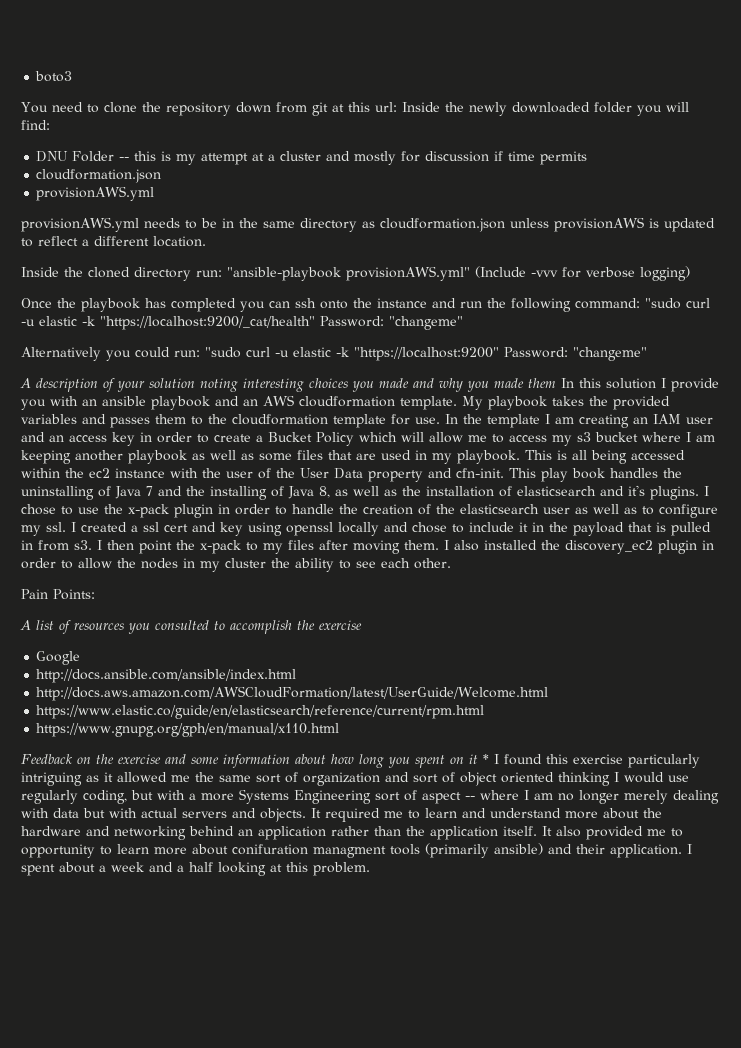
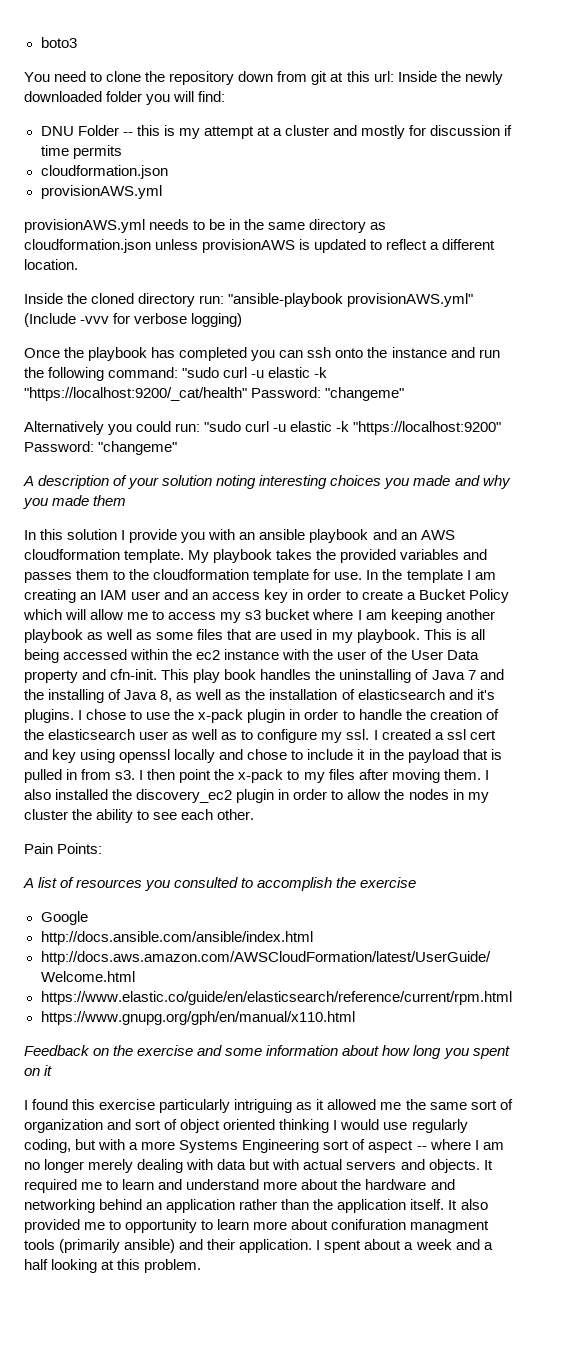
- A description of your solution noting interesting choices you made and why you made them In this solution I provide you with an ansible playbook and an AWS cloudformation template.
+ A description of your solution noting interesting choices you made and why you made them
+ In this solution I provide you with an ansible playbook and an AWS cloudformation template.
- Feedback on the exercise and some information about how long you spent on it * I found this exercise particularly intriguing as it allowed me the same sort of organization and sort of object oriented thinking I would use regularly coding, but with a more Systems Engineering sort of aspect -- where I am no longer merely dealing with data but with actual servers and objects.
+ Feedback on the exercise and some information about how long you spent on it
+ I found this exercise particularly intriguing as it allowed me the same sort of organization and sort of object oriented thinking I would use regularly coding, but with a more Systems Engineering sort of aspect -- where I am no longer merely dealing with data but with actual servers and objects.

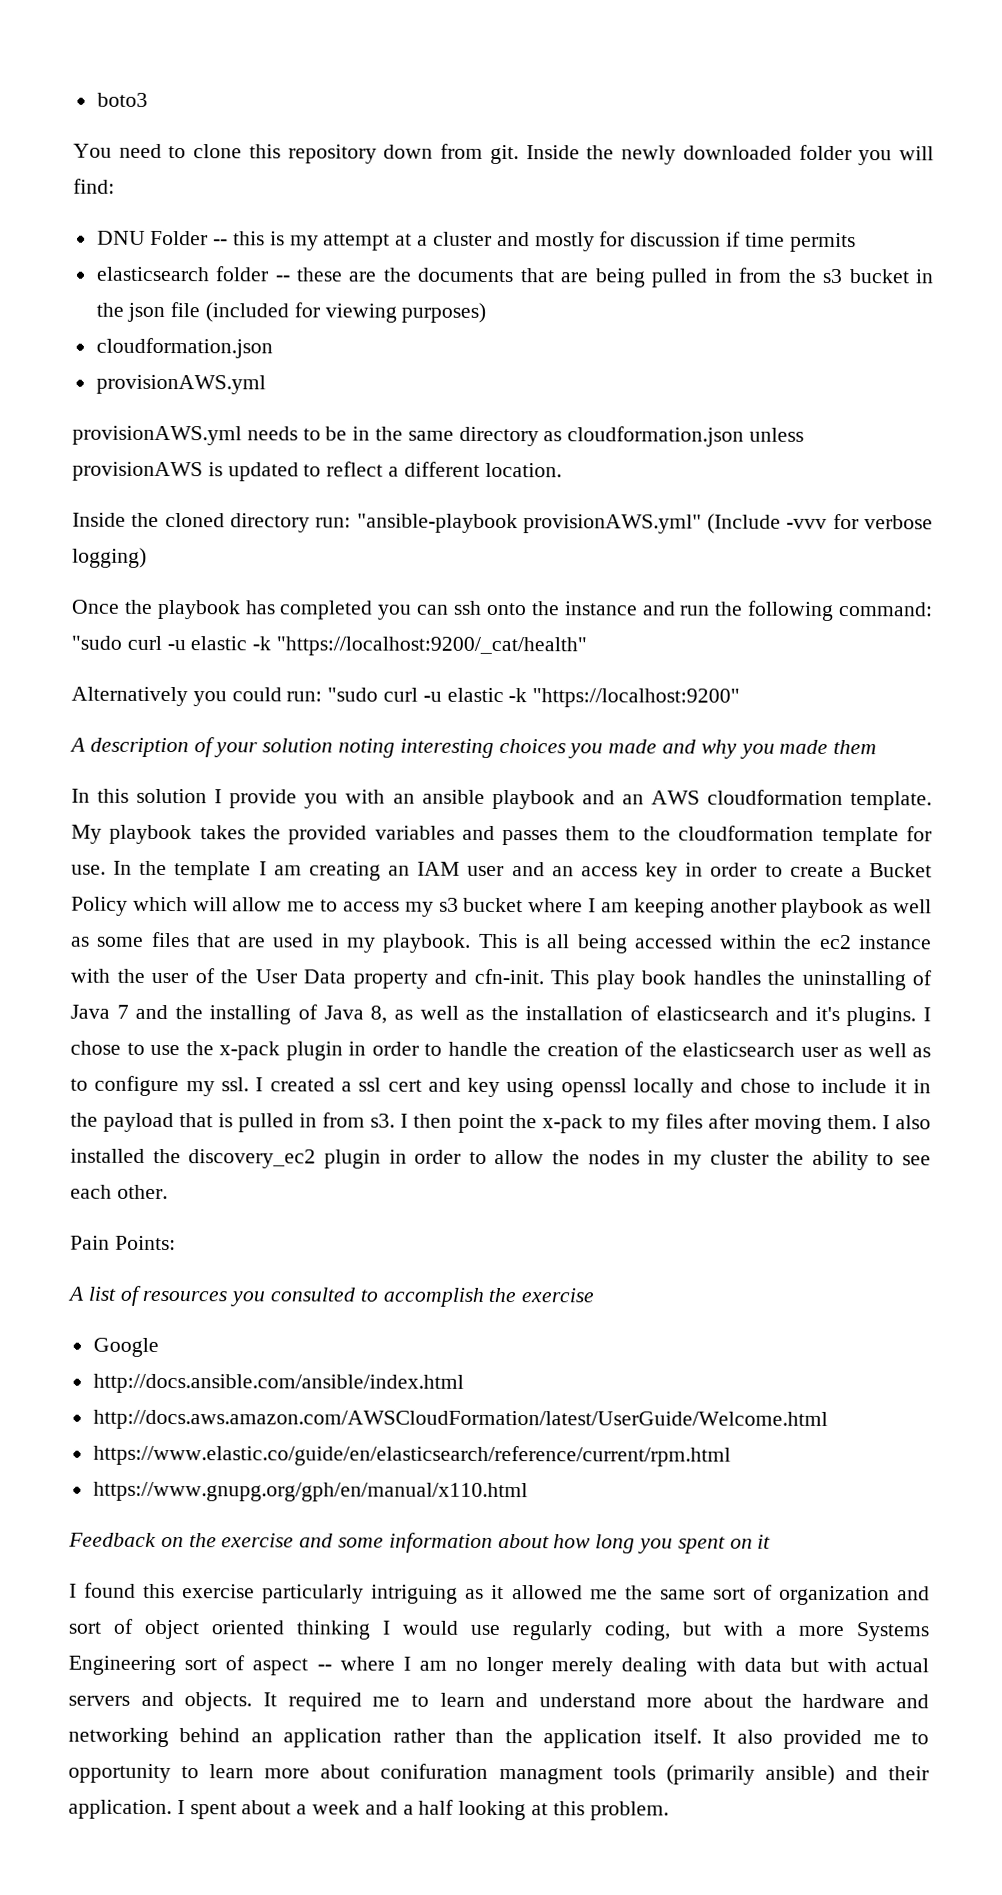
- You need to clone the repository down from git at this url: Inside the newly downloaded folder you will find:
+ You need to clone this repository down from git. Inside the newly downloaded folder you will find:
+ elasticsearch folder -- these are the documents that are being pulled in from the s3 bucket in the json file (included for viewing purposes)
- Once the playbook has completed you can ssh onto the instance and run the following command: "sudo curl -u elastic -k "https://localhost:9200/_cat/health" Password: "changeme"
+ Once the playbook has completed you can ssh onto the instance and run the following command: "sudo curl -u elastic -k "https://localhost:9200/_cat/health"
- Alternatively you could run: "sudo curl -u elastic -k "https://localhost:9200" Password: "changeme"
+ Alternatively you could run: "sudo curl -u elastic -k "https://localhost:9200"

